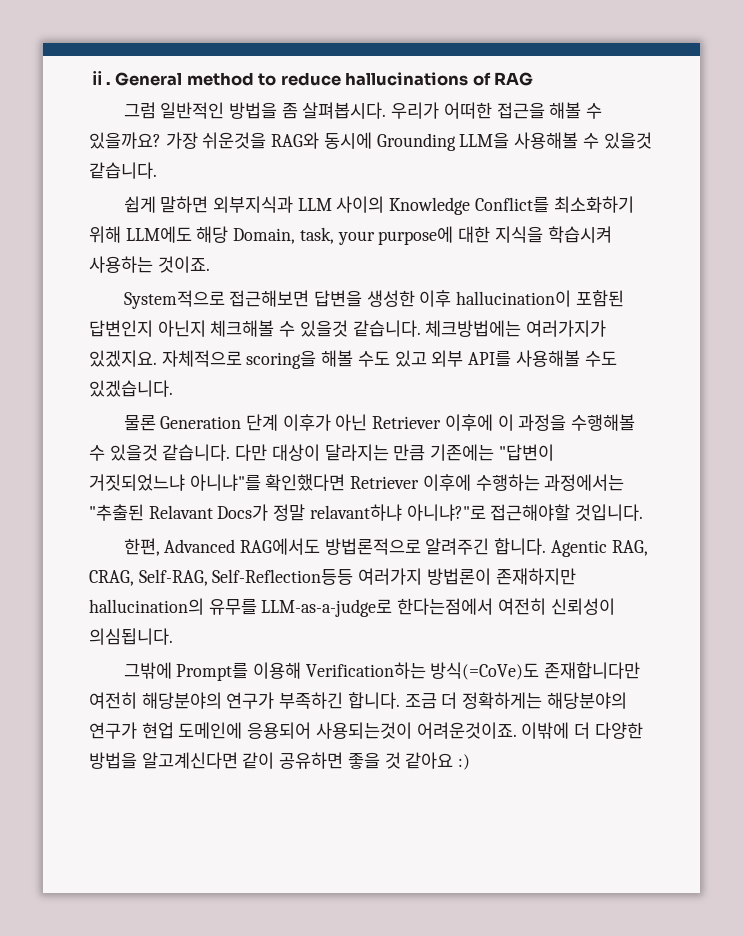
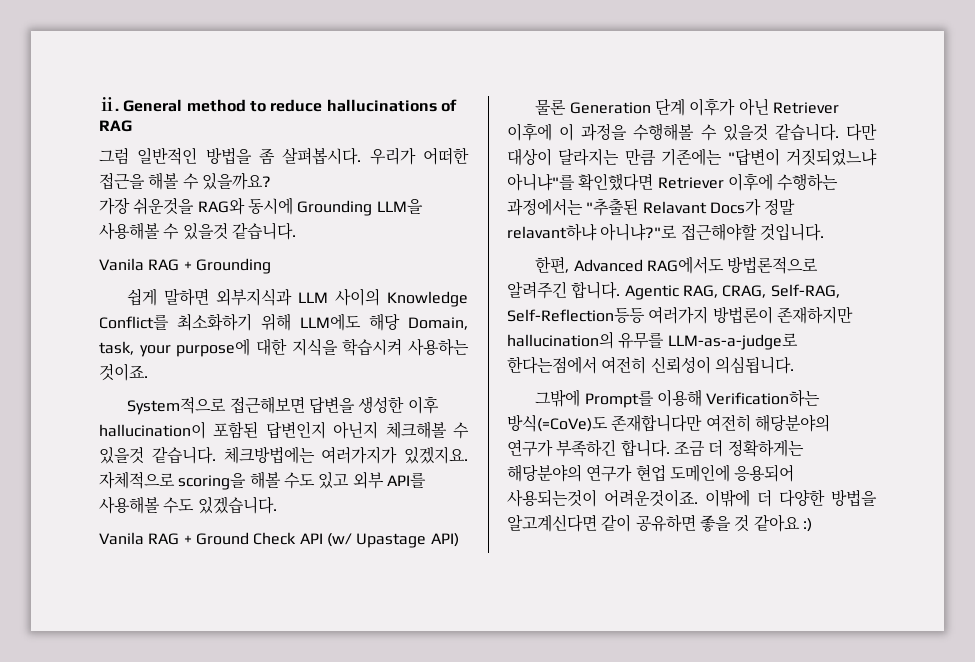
- 우리가 어떠한 접근을 해볼 수 있을까요? 가장 쉬운것을 RAG와 동시에 Grounding LLM을 사용해볼 수 있을것 같습니다.
+ 우리가 어떠한 접근을 해볼 수 있을까요?
+ 가장 쉬운것을 RAG와 동시에 Grounding LLM을 사용해볼 수 있을것 같습니다.
+ Vanila RAG + Grounding
+ Vanila RAG + Ground Check API (w/ Upastage API)

